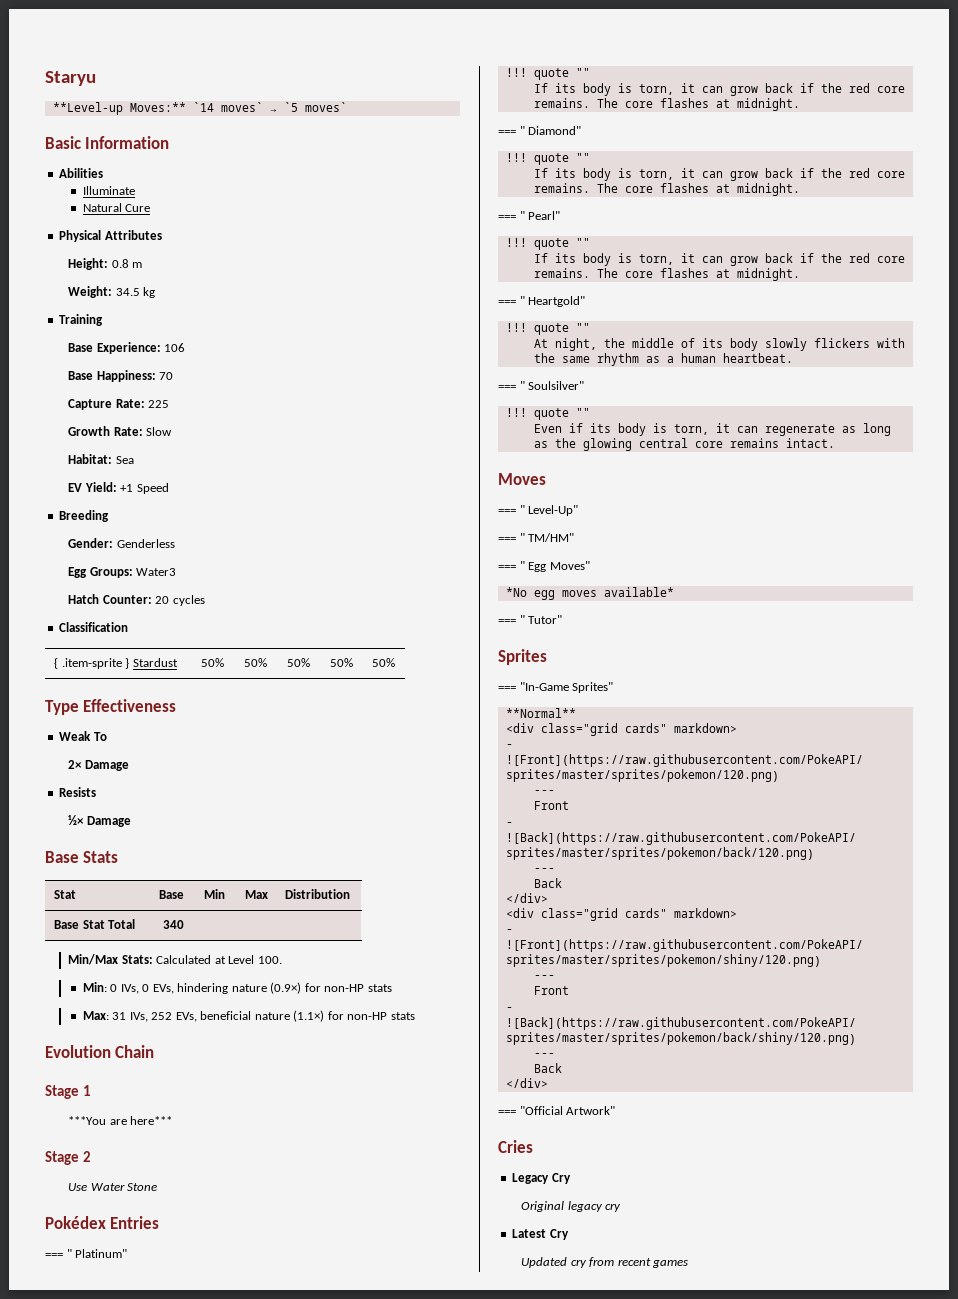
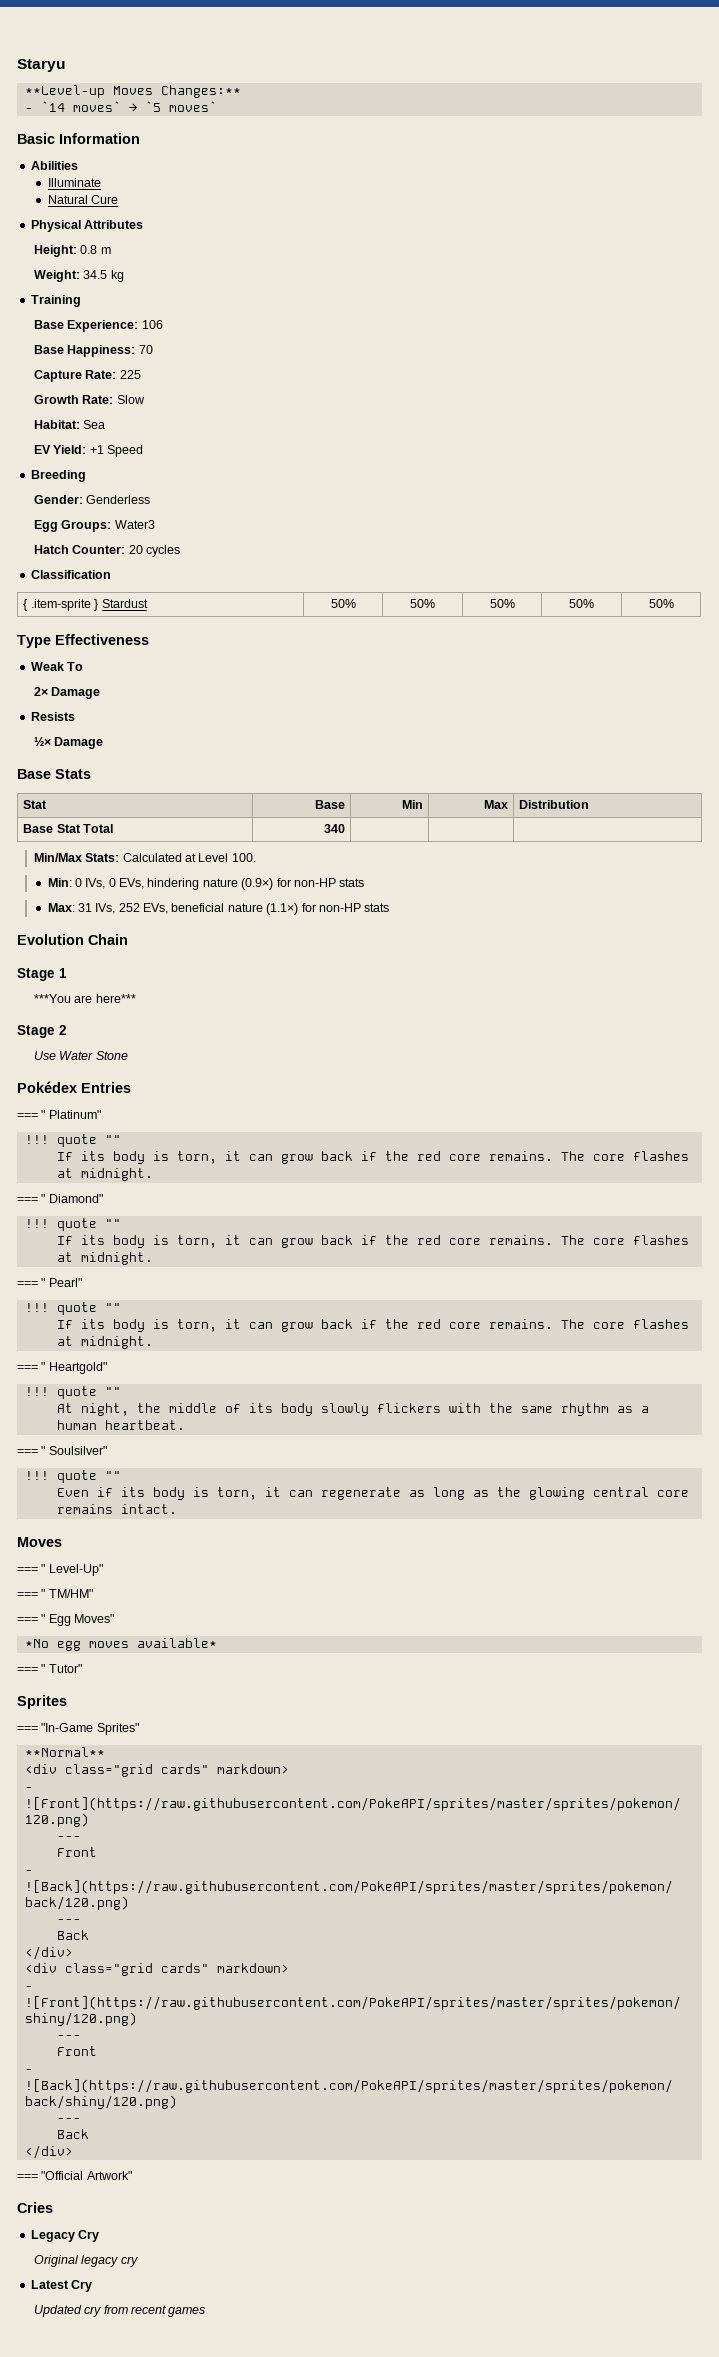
- **Level-up Moves:** `14 moves` → `5 moves`
+ **Level-up Moves Changes:**
+ - `14 moves` → `5 moves`

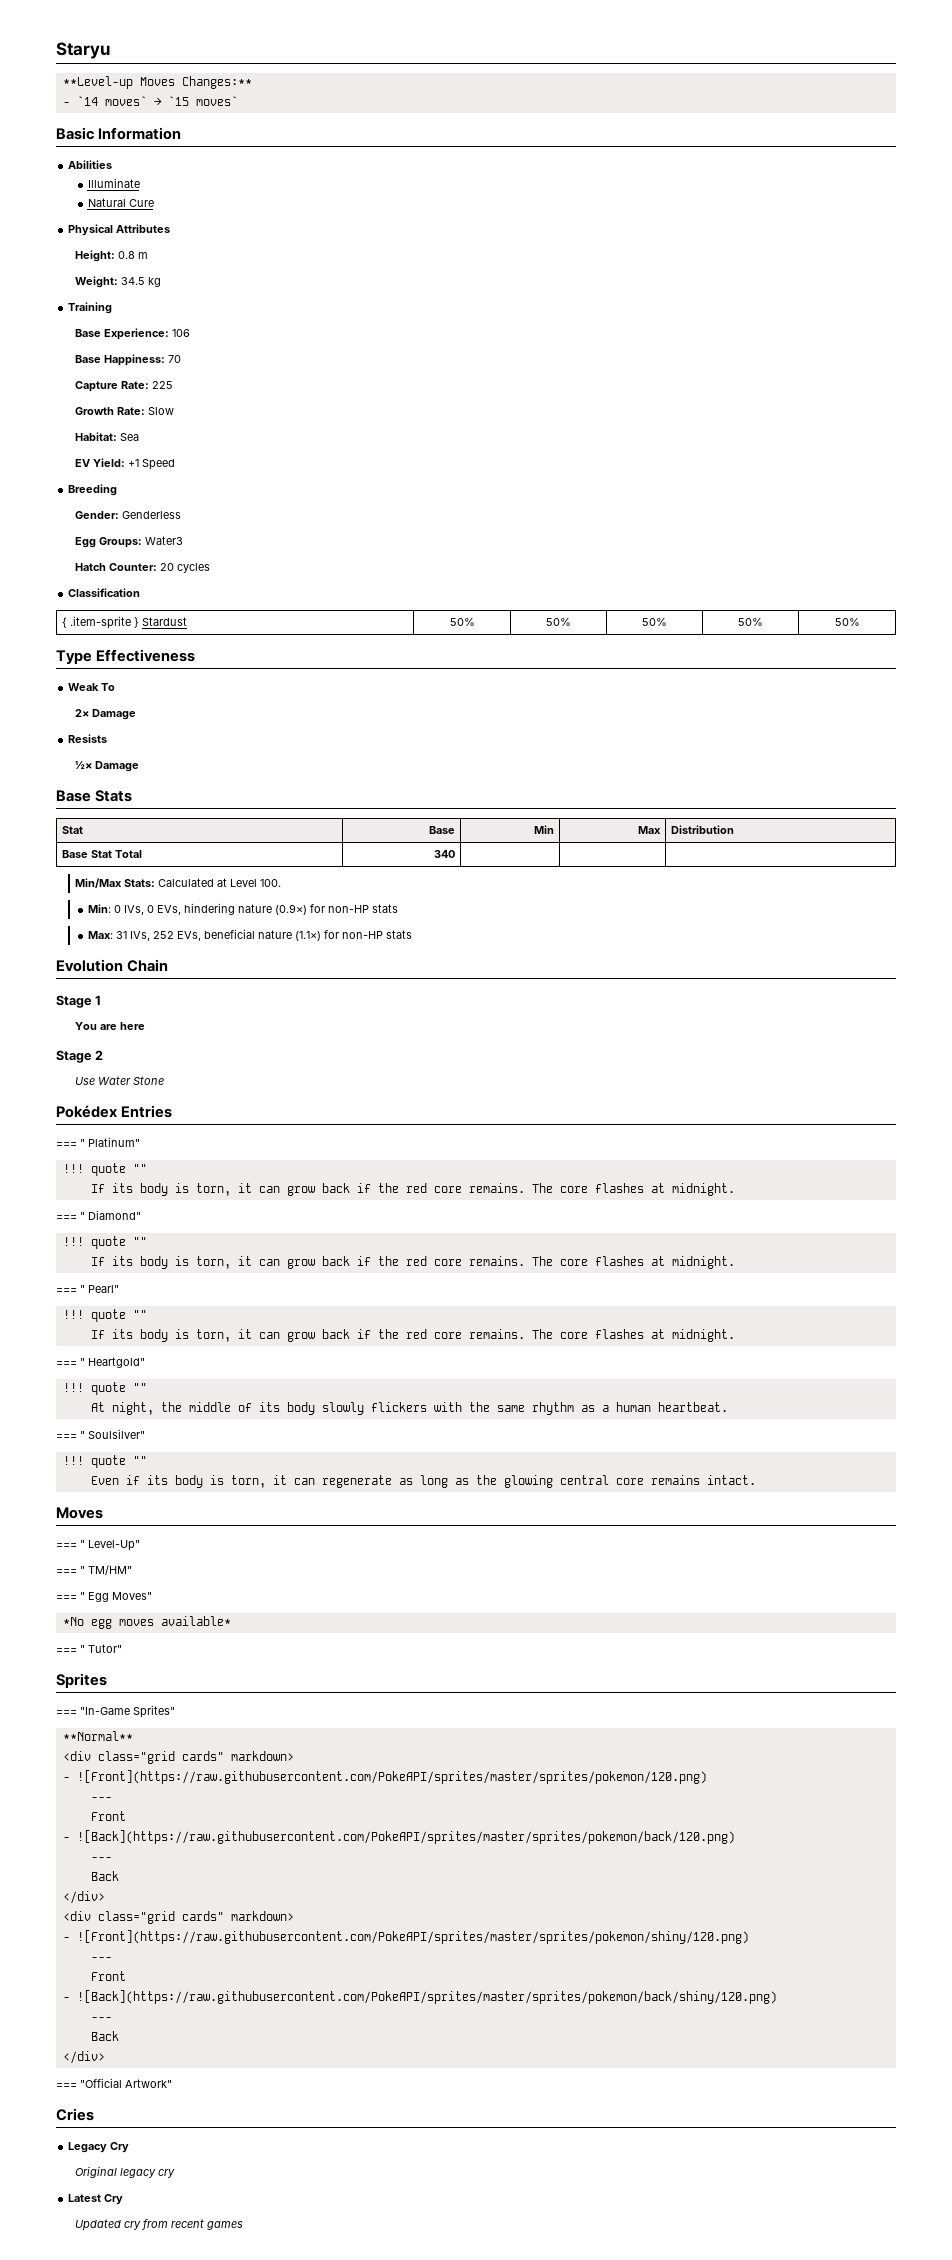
- - `14 moves` → `5 moves`
+ - `14 moves` → `15 moves`
- ***You are here***
+ You are here

